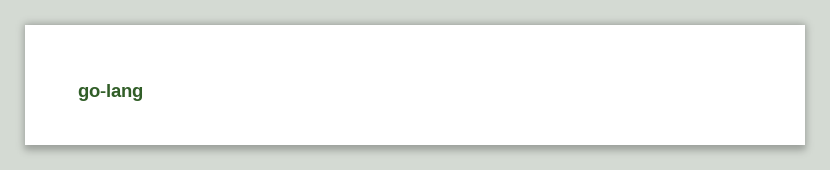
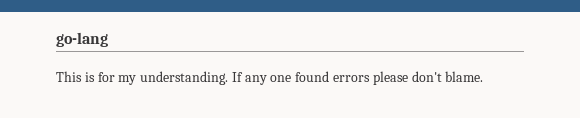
+ This is for my understanding. If any one found errors please don't blame.

